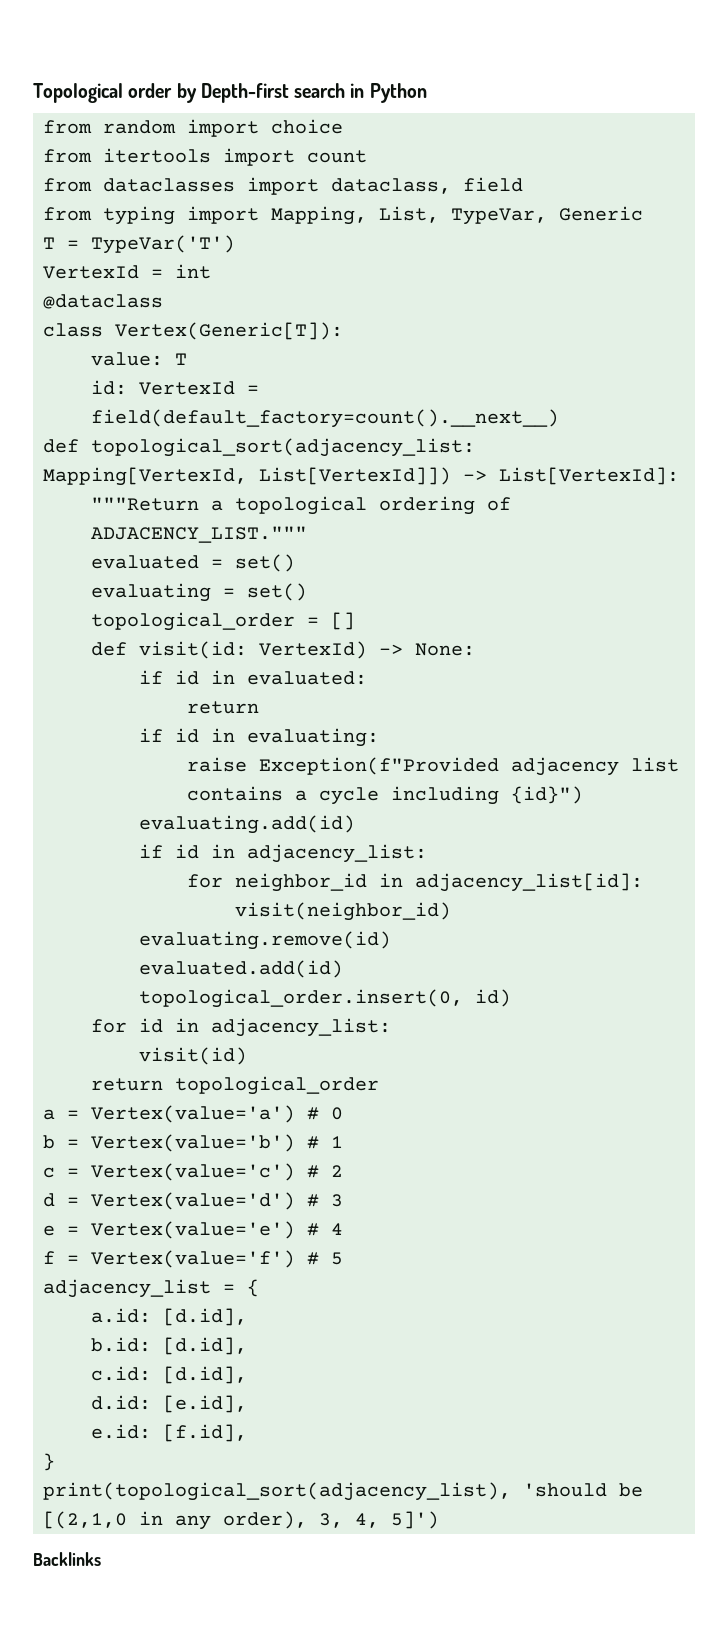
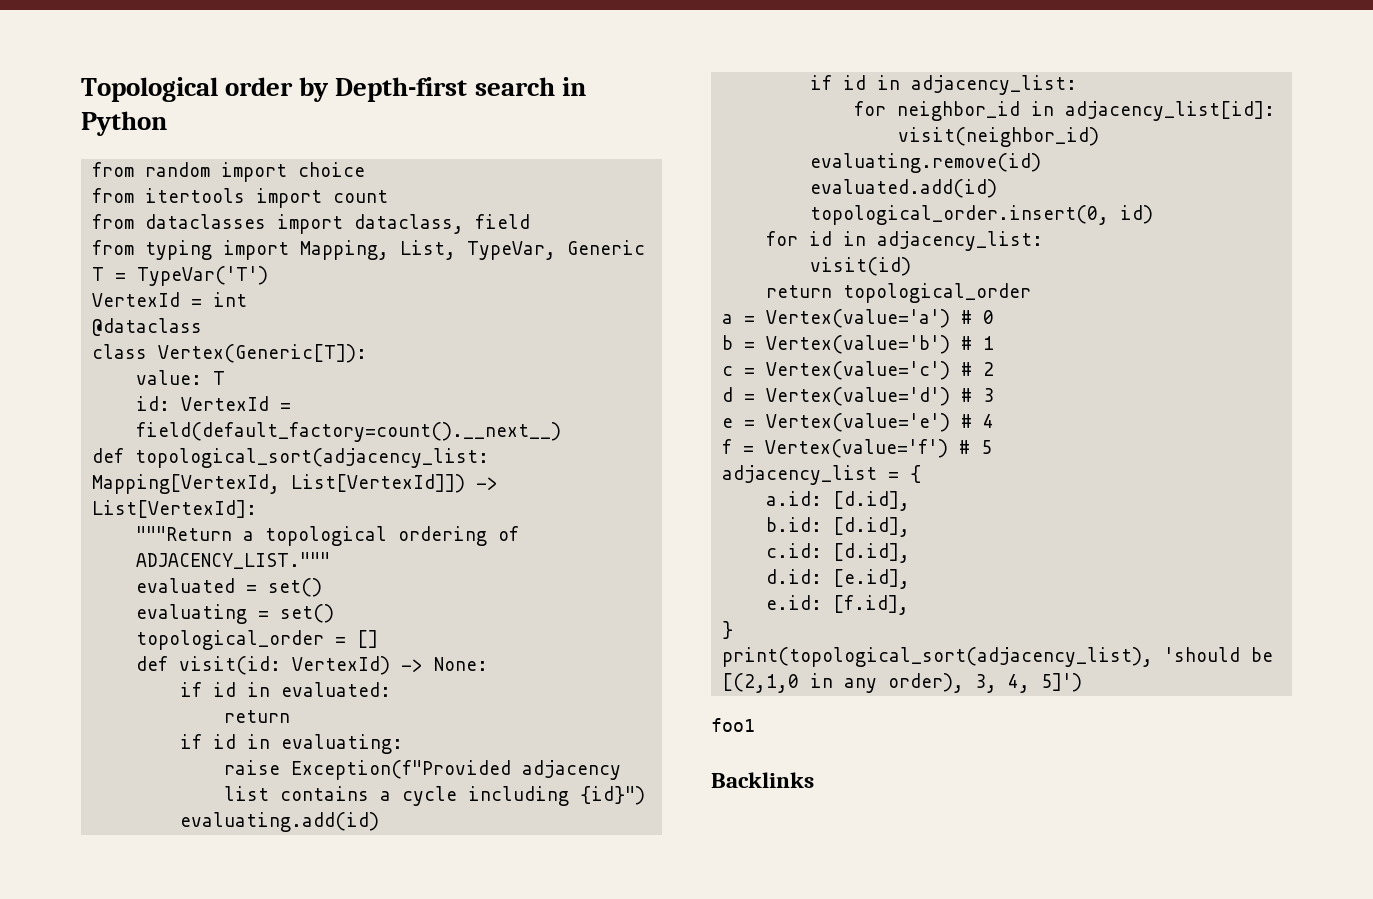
+ foo1

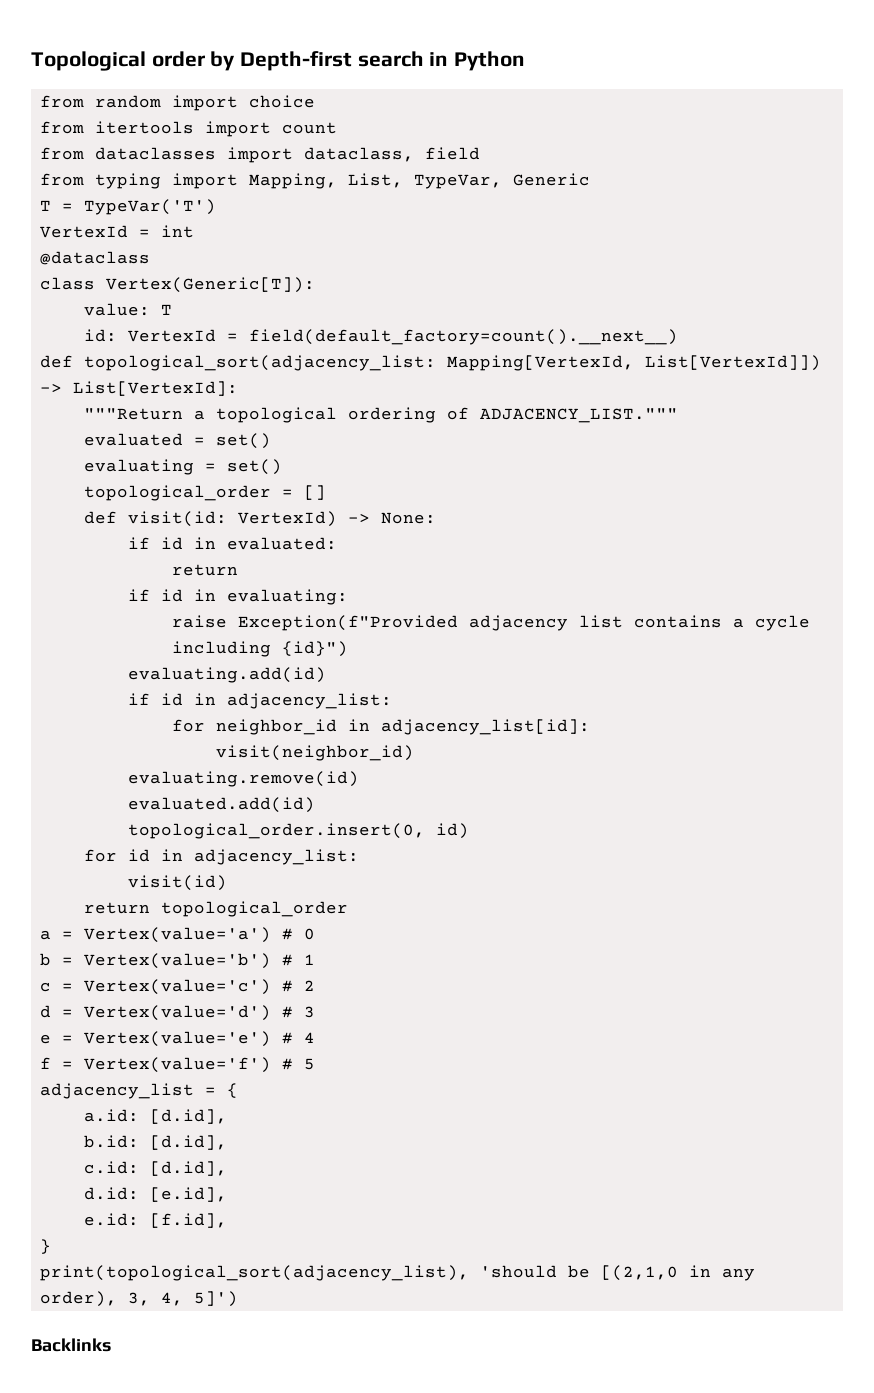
- foo1

